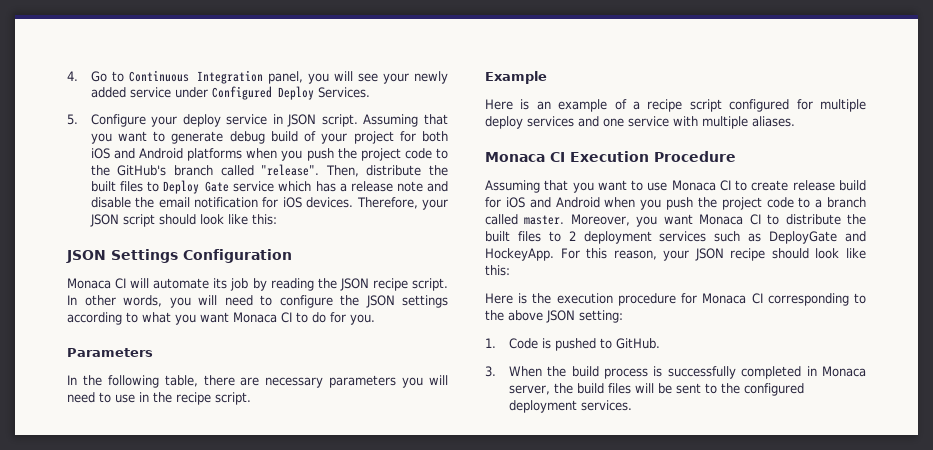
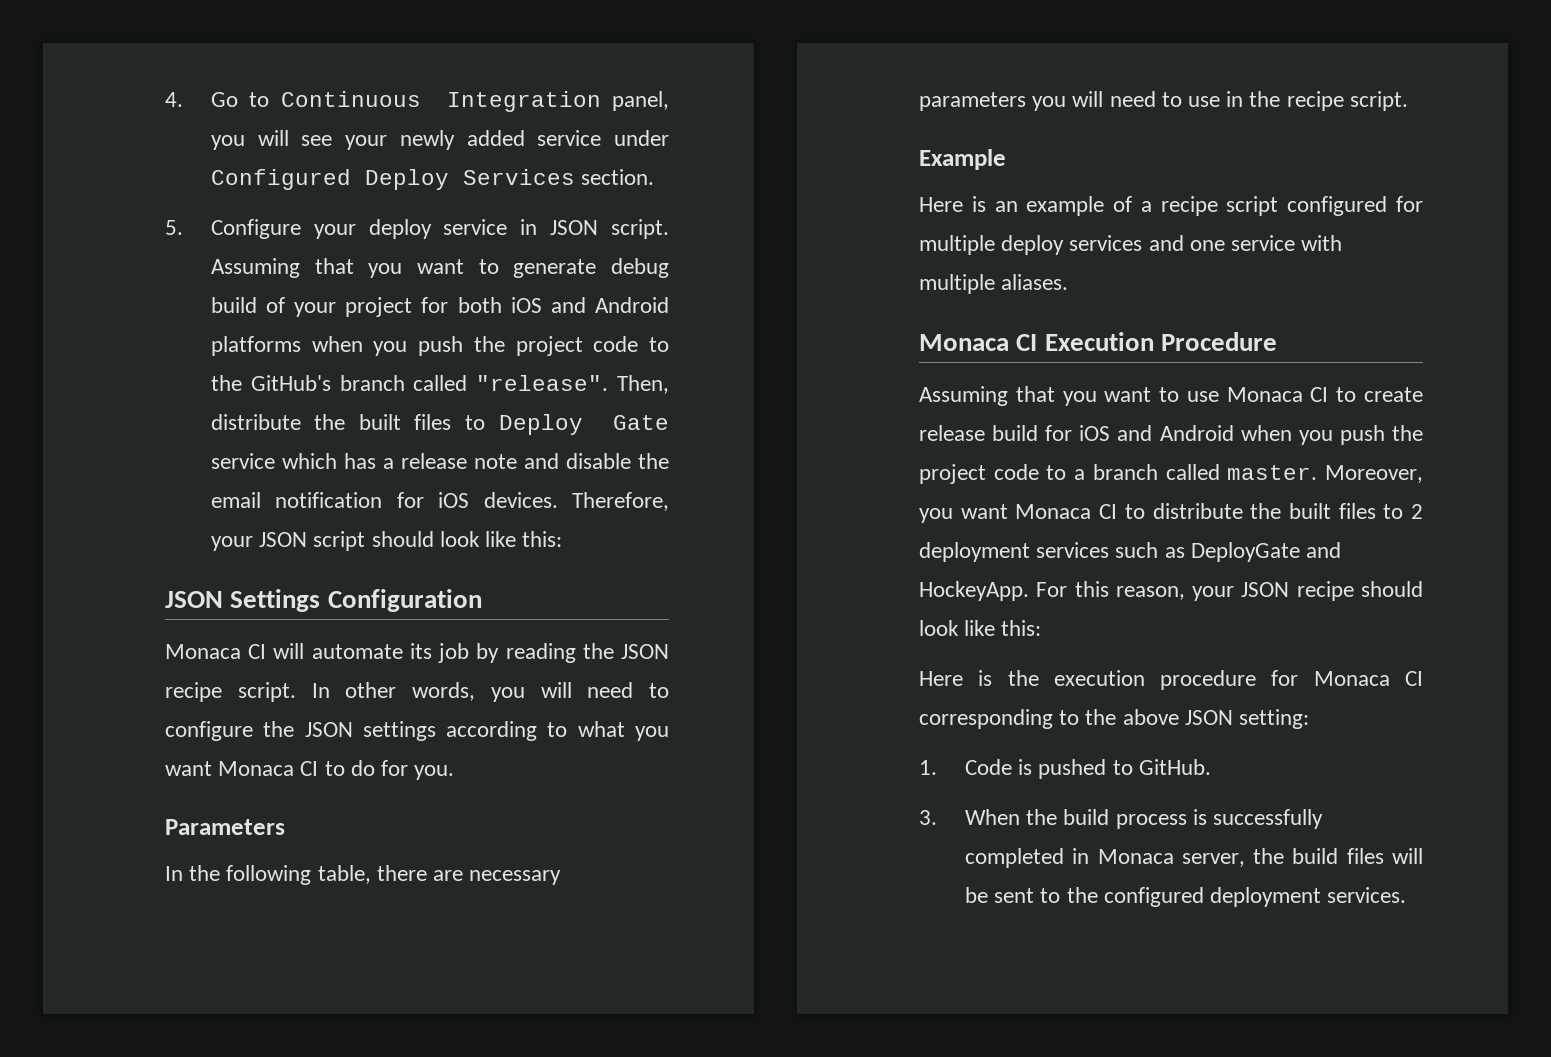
- 4. Go to Continuous Integration panel, you will see your newly added service under Configured Deploy Services.
+ 4. Go to Continuous Integration panel, you will see your newly added service under Configured Deploy Services section.

